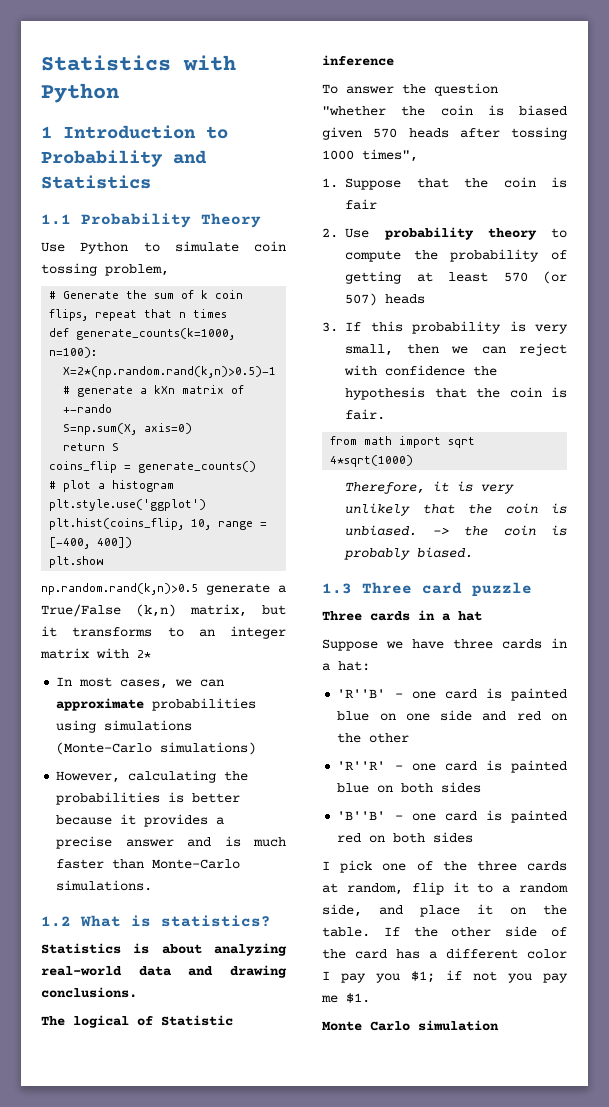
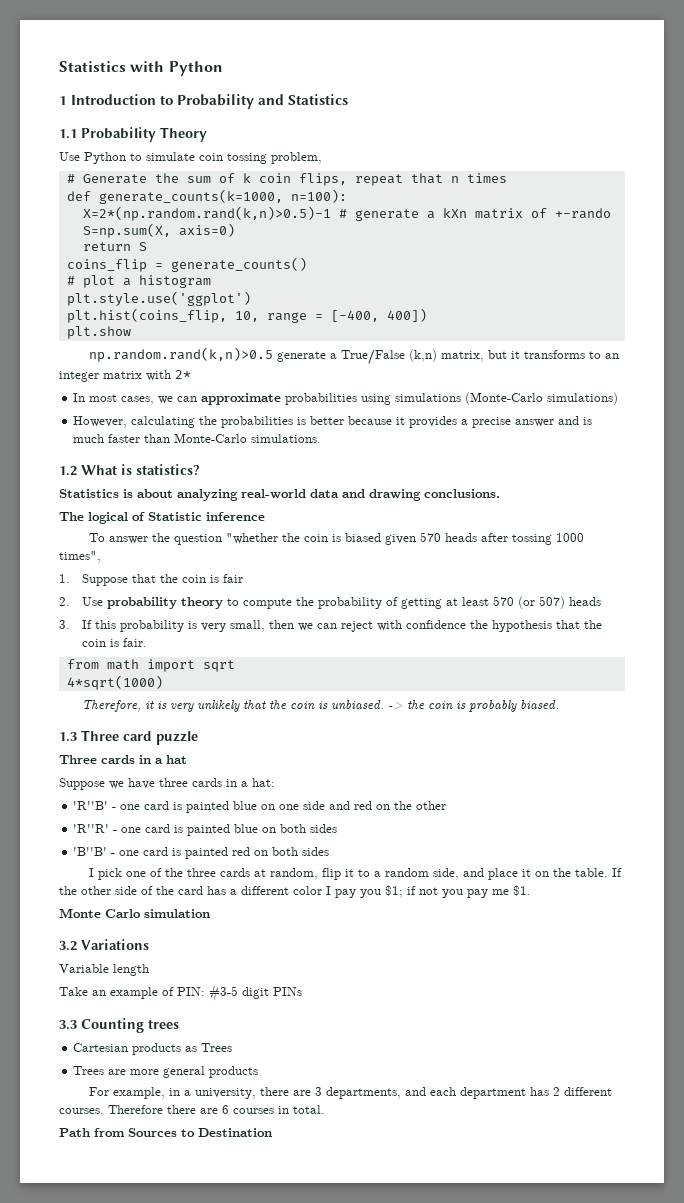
+ 3.2 Variations
+ Variable length
+ Take an example of PIN: #3-5 digit PINs
+ 3.3 Counting trees
+ Cartesian products as Trees
+ Trees are more general products
+ For example, in a university, there are 3 departments, and each department has 2 different courses. Therefore there are 6 courses in total.
+ Path from Sources to Destination

